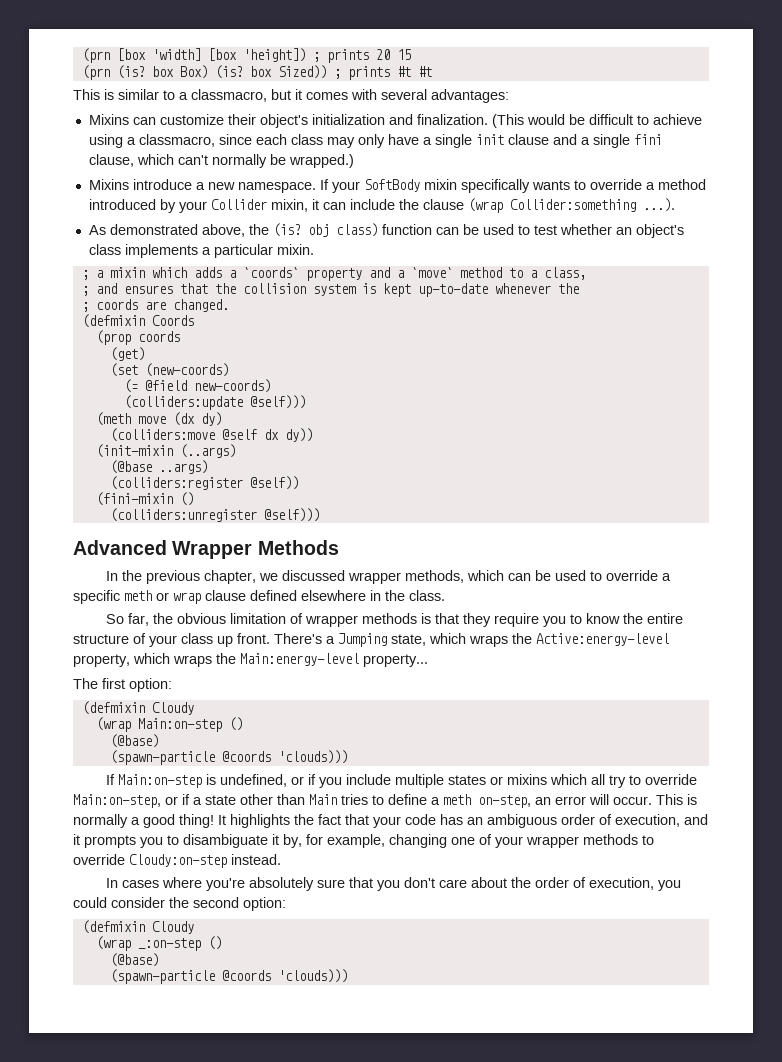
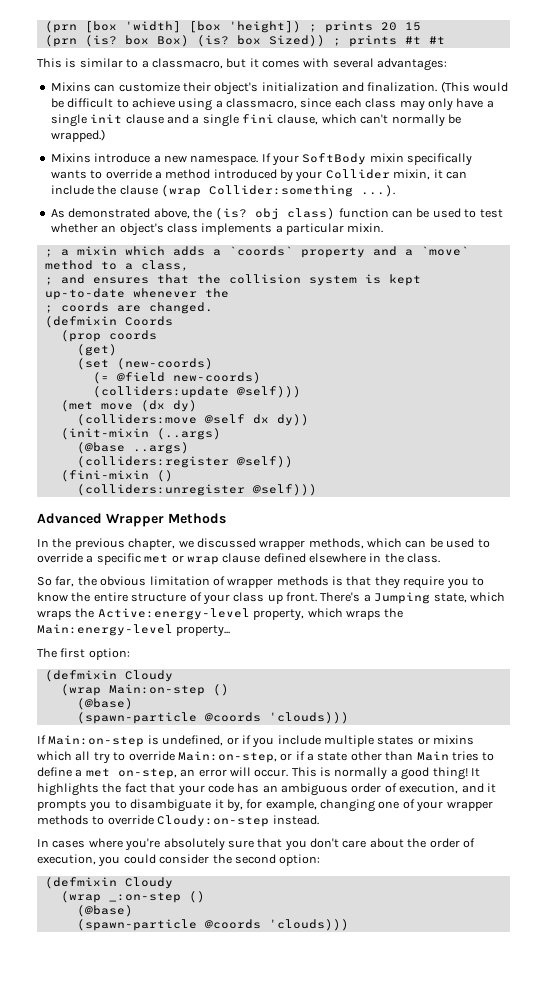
- (meth move (dx dy)
+ (met move (dx dy)
- In the previous chapter, we discussed wrapper methods, which can be used to override a specific meth or wrap clause defined elsewhere in the class.
+ In the previous chapter, we discussed wrapper methods, which can be used to override a specific met or wrap clause defined elsewhere in the class.
- If Main:on-step is undefined, or if you include multiple states or mixins which all try to override Main:on-step, or if a state other than Main tries to define a meth on-step, an error will occur.
+ If Main:on-step is undefined, or if you include multiple states or mixins which all try to override Main:on-step, or if a state other than Main tries to define a met on-step, an error will occur.

